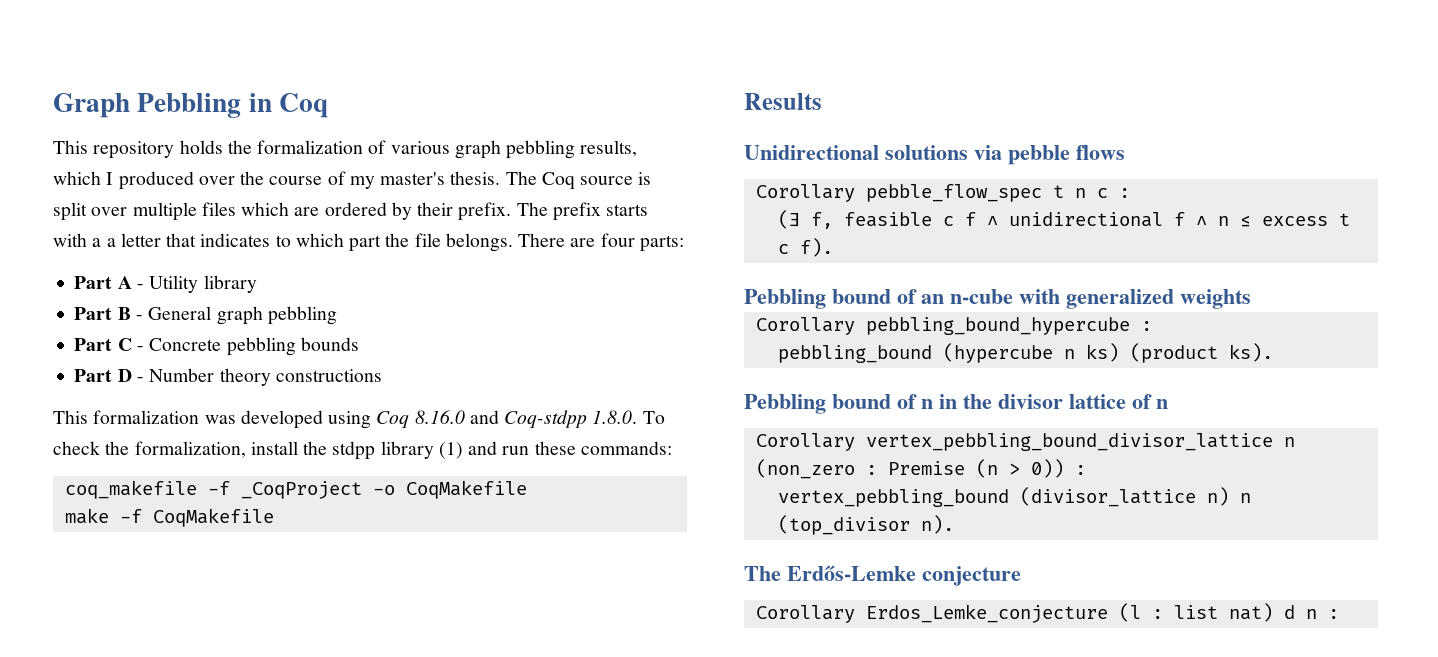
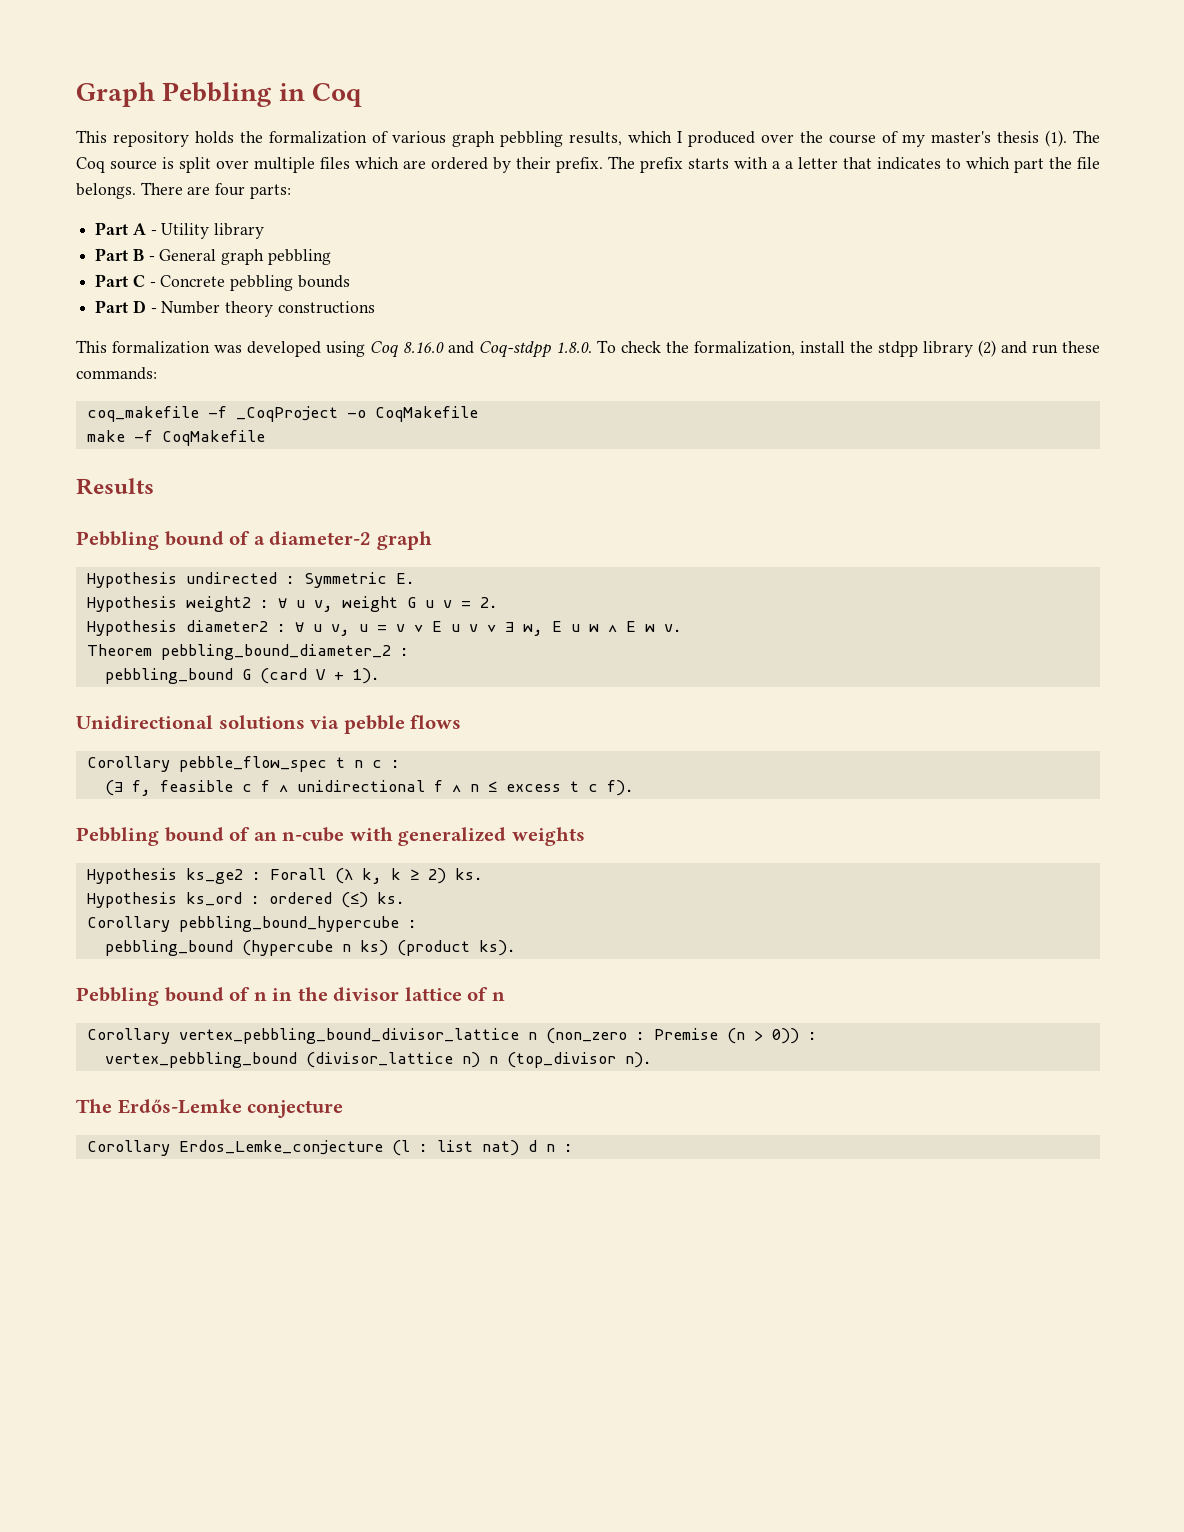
- This repository holds the formalization of various graph pebbling results, which I produced over the course of my master's thesis.
+ This repository holds the formalization of various graph pebbling results, which I produced over the course of my master's thesis (1).
- This formalization was developed using Coq 8.16.0 and Coq-stdpp 1.8.0. To check the formalization, install the stdpp library (1) and run these commands:
+ This formalization was developed using Coq 8.16.0 and Coq-stdpp 1.8.0. To check the formalization, install the stdpp library (2) and run these commands:
+ Pebbling bound of a diameter-2 graph
+ Hypothesis undirected : Symmetric E.
+ Hypothesis weight2 : ∀ u v, weight G u v = 2.
+ Hypothesis diameter2 : ∀ u v, u = v ∨ E u v ∨ ∃ w, E u w ∧ E w v.
+ Theorem pebbling_bound_diameter_2 :
+ pebbling_bound G (card V + 1).
+ Hypothesis ks_ge2 : Forall (λ k, k ≥ 2) ks.
+ Hypothesis ks_ord : ordered (≤) ks.

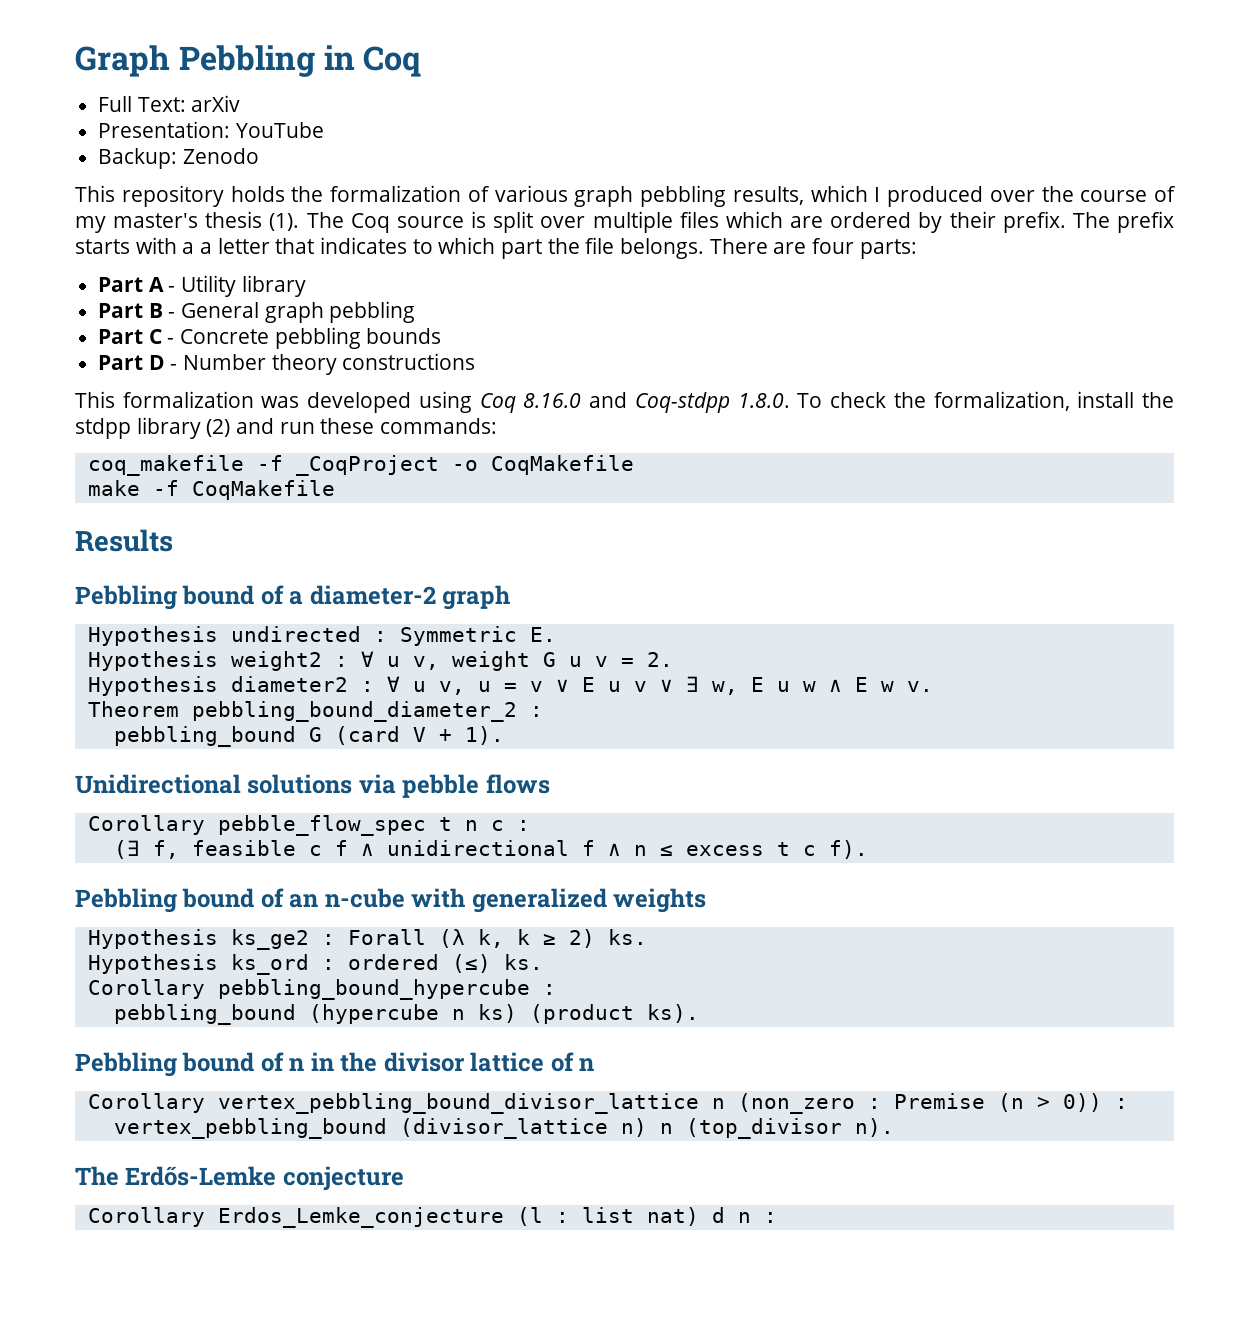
+ Full Text: arXiv
+ Presentation: YouTube
+ Backup: Zenodo

